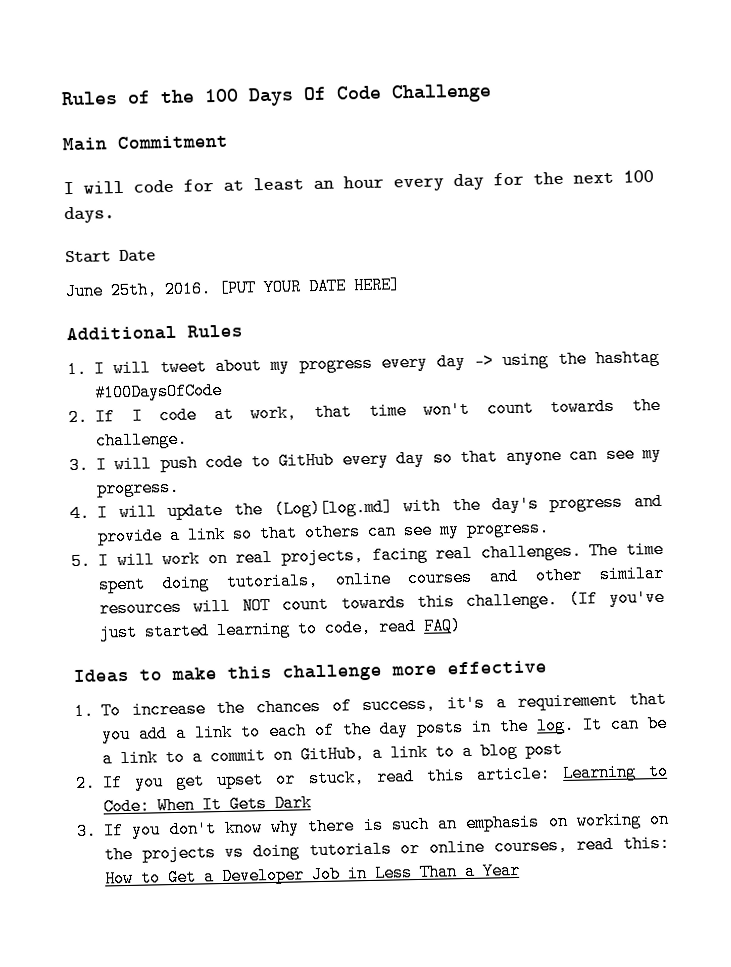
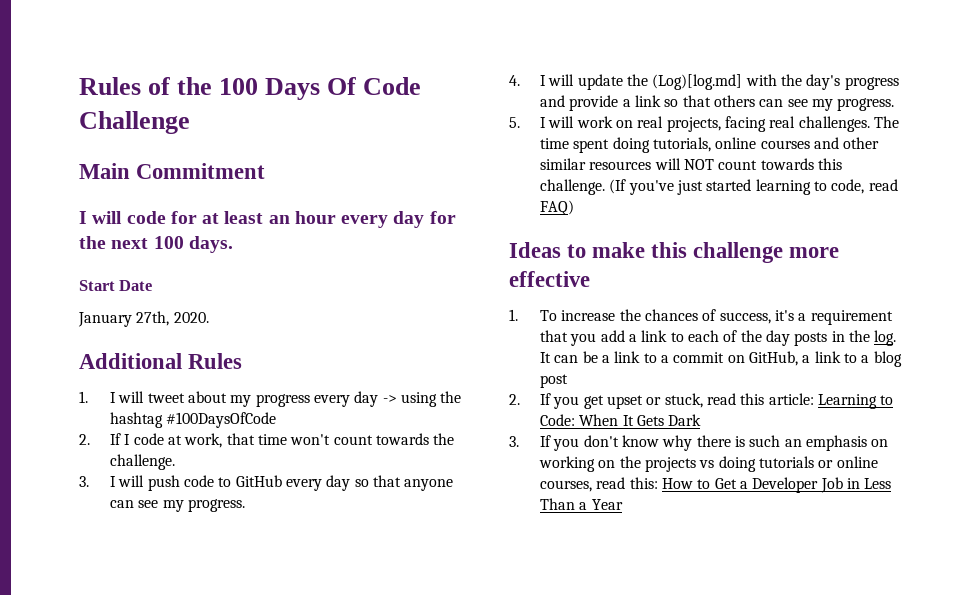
- June 25th, 2016. [PUT YOUR DATE HERE]
+ January 27th, 2020.

